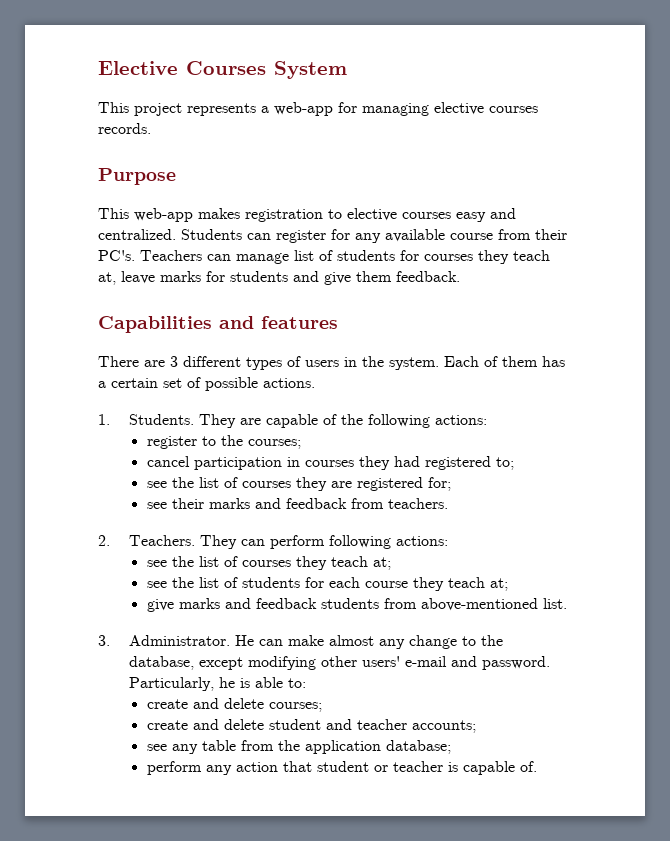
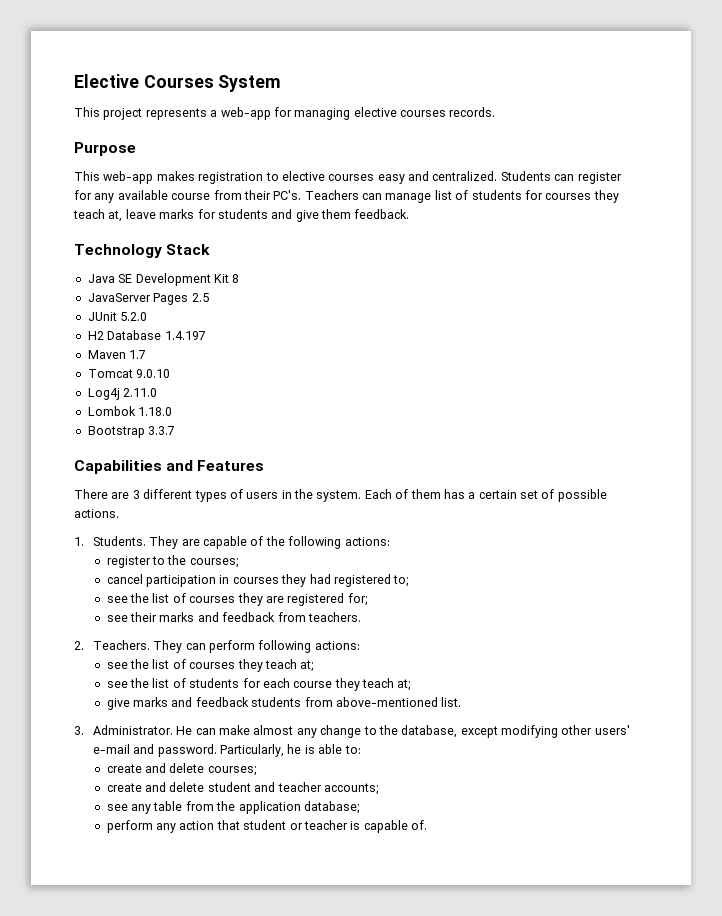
+ Technology Stack
+ Java SE Development Kit 8
+ JavaServer Pages 2.5
+ JUnit 5.2.0
+ H2 Database 1.4.197
+ Maven 1.7
+ Tomcat 9.0.10
+ Log4j 2.11.0
+ Lombok 1.18.0
+ Bootstrap 3.3.7
- Capabilities and features
+ Capabilities and Features

